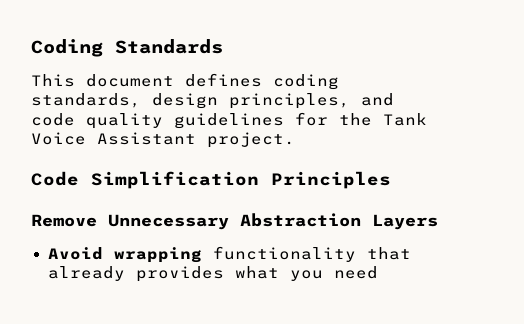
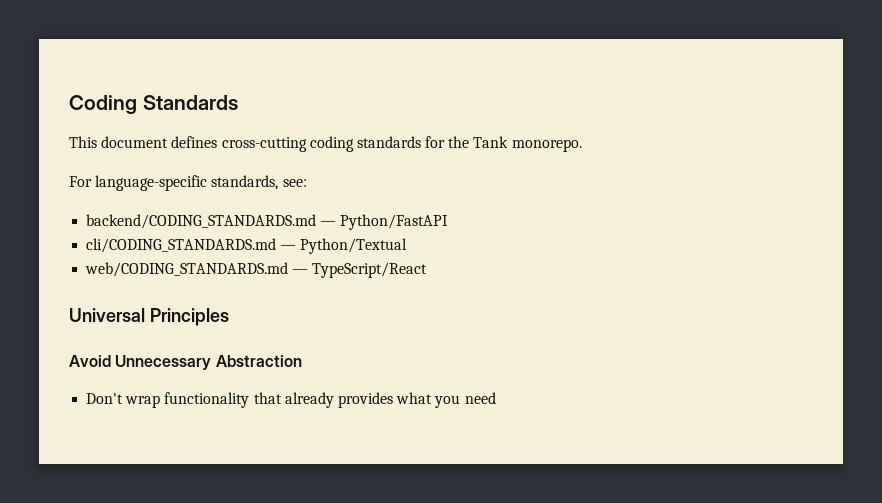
- This document defines coding standards, design principles, and code quality guidelines for the Tank Voice Assistant project.
- Code Simplification Principles
+ This document defines cross-cutting coding standards for the Tank monorepo.
+ For language-specific standards, see:
+ backend/CODING_STANDARDS.md — Python/FastAPI
+ cli/CODING_STANDARDS.md — Python/Textual
+ web/CODING_STANDARDS.md — TypeScript/React
+ Universal Principles
- Remove Unnecessary Abstraction Layers
- Avoid wrapping functionality that already provides what you need
+ Avoid Unnecessary Abstraction
+ Don't wrap functionality that already provides what you need

